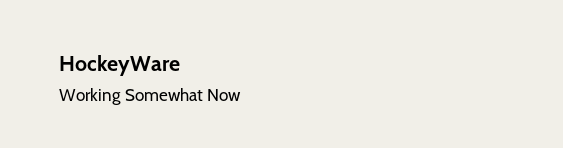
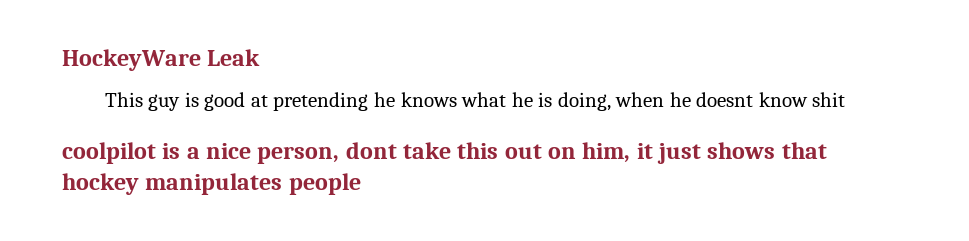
- HockeyWare
- Working Somewhat Now
+ HockeyWare Leak
+ This guy is good at pretending he knows what he is doing, when he doesnt know shit
+ coolpilot is a nice person, dont take this out on him, it just shows that hockey manipulates people

